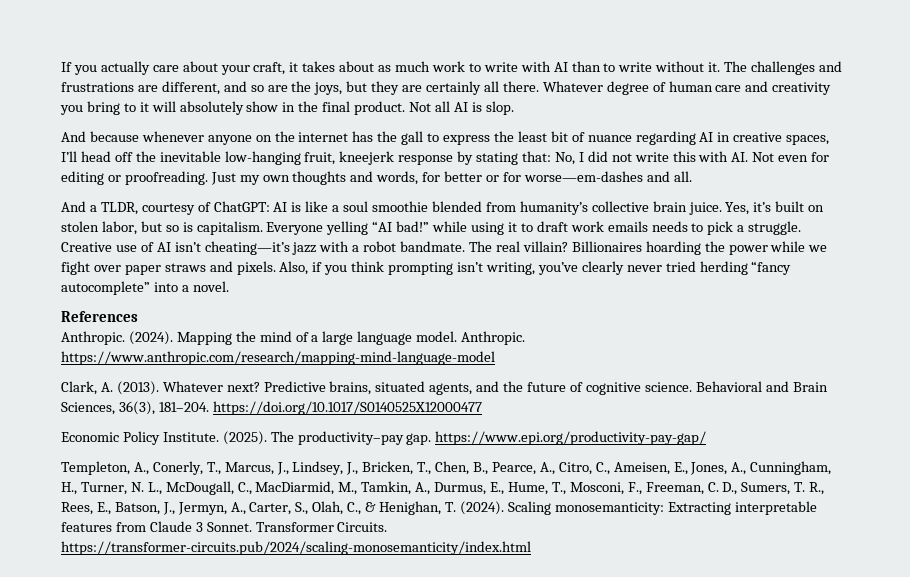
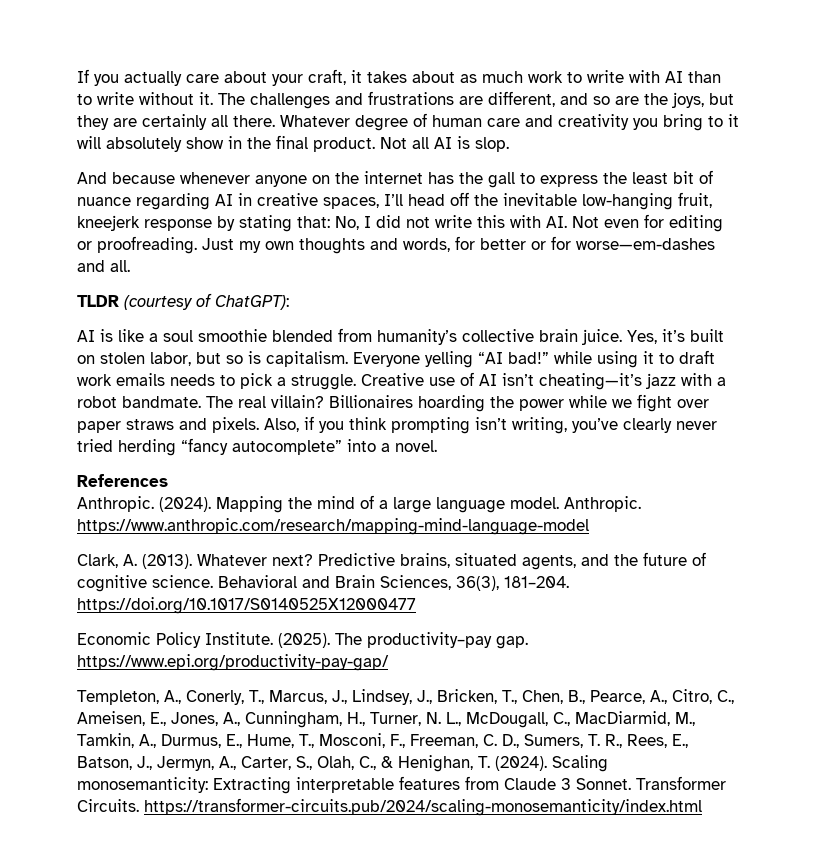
- And a TLDR, courtesy of ChatGPT: AI is like a soul smoothie blended from humanity’s collective brain juice.
+ TLDR (courtesy of ChatGPT):
+ AI is like a soul smoothie blended from humanity’s collective brain juice.

